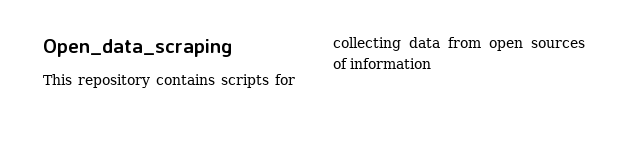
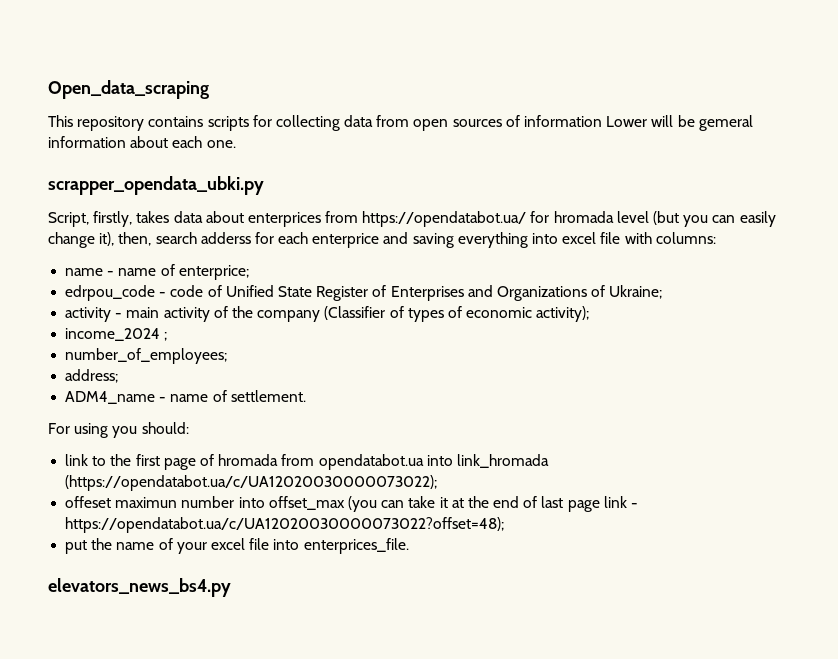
- This repository contains scripts for collecting data from open sources of information
+ This repository contains scripts for collecting data from open sources of information Lower will be gemeral information about each one.
+ scrapper_opendata_ubki.py
+ Script, firstly, takes data about enterprices from https://opendatabot.ua/ for hromada level (but you can easily change it), then, search adderss for each enterprice and saving everything into excel file with columns:
+ name - name of enterprice;
+ edrpou_code - code of Unified State Register of Enterprises and Organizations of Ukraine;
+ activity - main activity of the company (Classifier of types of economic activity);
+ income_2024 ;
+ number_of_employees;
+ address;
+ ADM4_name - name of settlement.
+ For using you should:
+ link to the first page of hromada from opendatabot.ua into link_hromada (https://opendatabot.ua/c/UA12020030000073022);
+ offeset maximun number into offset_max (you can take it at the end of last page link - https://opendatabot.ua/c/UA12020030000073022?offset=48);
+ put the name of your excel file into enterprices_file.
+ elevators_news_bs4.py

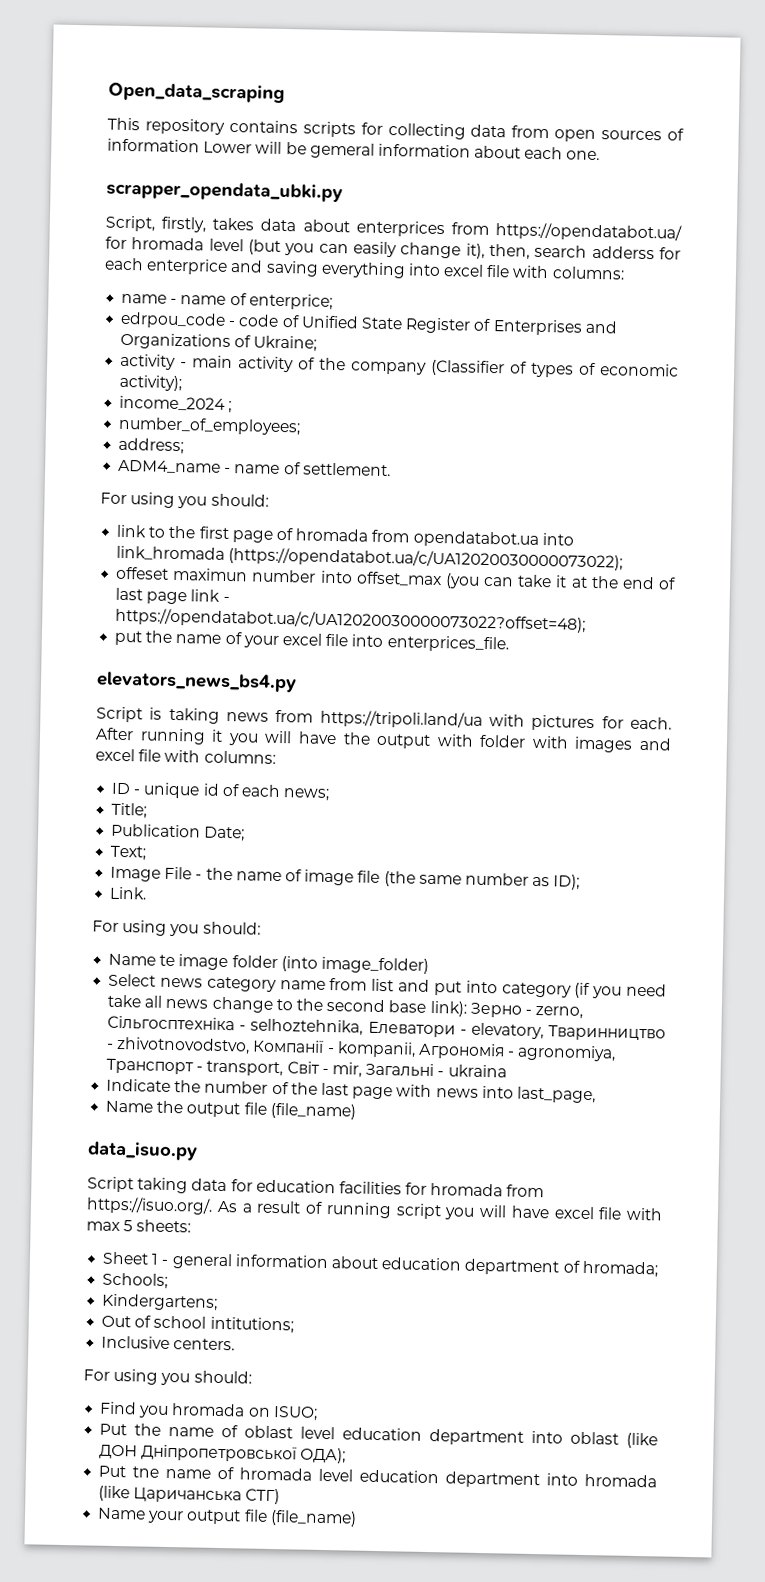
+ Script is taking news from https://tripoli.land/ua with pictures for each. After running it you will have the output with folder with images and excel file with columns:
+ ID - unique id of each news;
+ Title;
+ Publication Date;
+ Text;
+ Image File - the name of image file (the same number as ID);
+ Link.
+ For using you should:
+ Name te image folder (into image_folder)
+ Select news category name from list and put into category (if you need take all news change to the second base link): Зерно - zerno, Сільгосптехніка - selhoztehnika, Елеватори - elevatory, Тваринництво - zhivotnovodstvo, Компанії - kompanii, Агрономія - agronomiya, Транспорт - transport, Світ - mir, Загальні - ukraina
+ Indicate the number of the last page with news into last_page,
+ Name the output file (file_name)
+ data_isuo.py
+ Script taking data for education facilities for hromada from https://isuo.org/. As a result of running script you will have excel file with max 5 sheets:
+ Sheet 1 - general information about education department of hromada;
+ Schools;
+ Kindergartens;
+ Out of school intitutions;
+ Inclusive centers.
+ For using you should:
+ Find you hromada on ISUO;
+ Put the name of oblast level education department into oblast (like ДОН Дніпропетровської ОДА);
+ Put tne name of hromada level education department into hromada (like Царичанська СТГ)
+ Name your output file (file_name)

